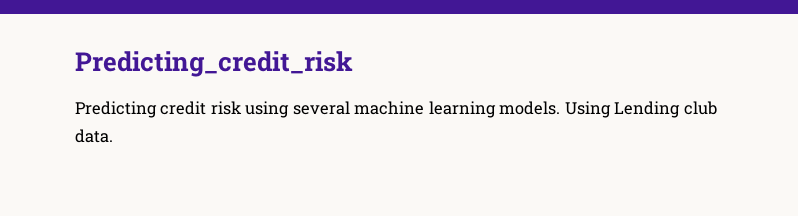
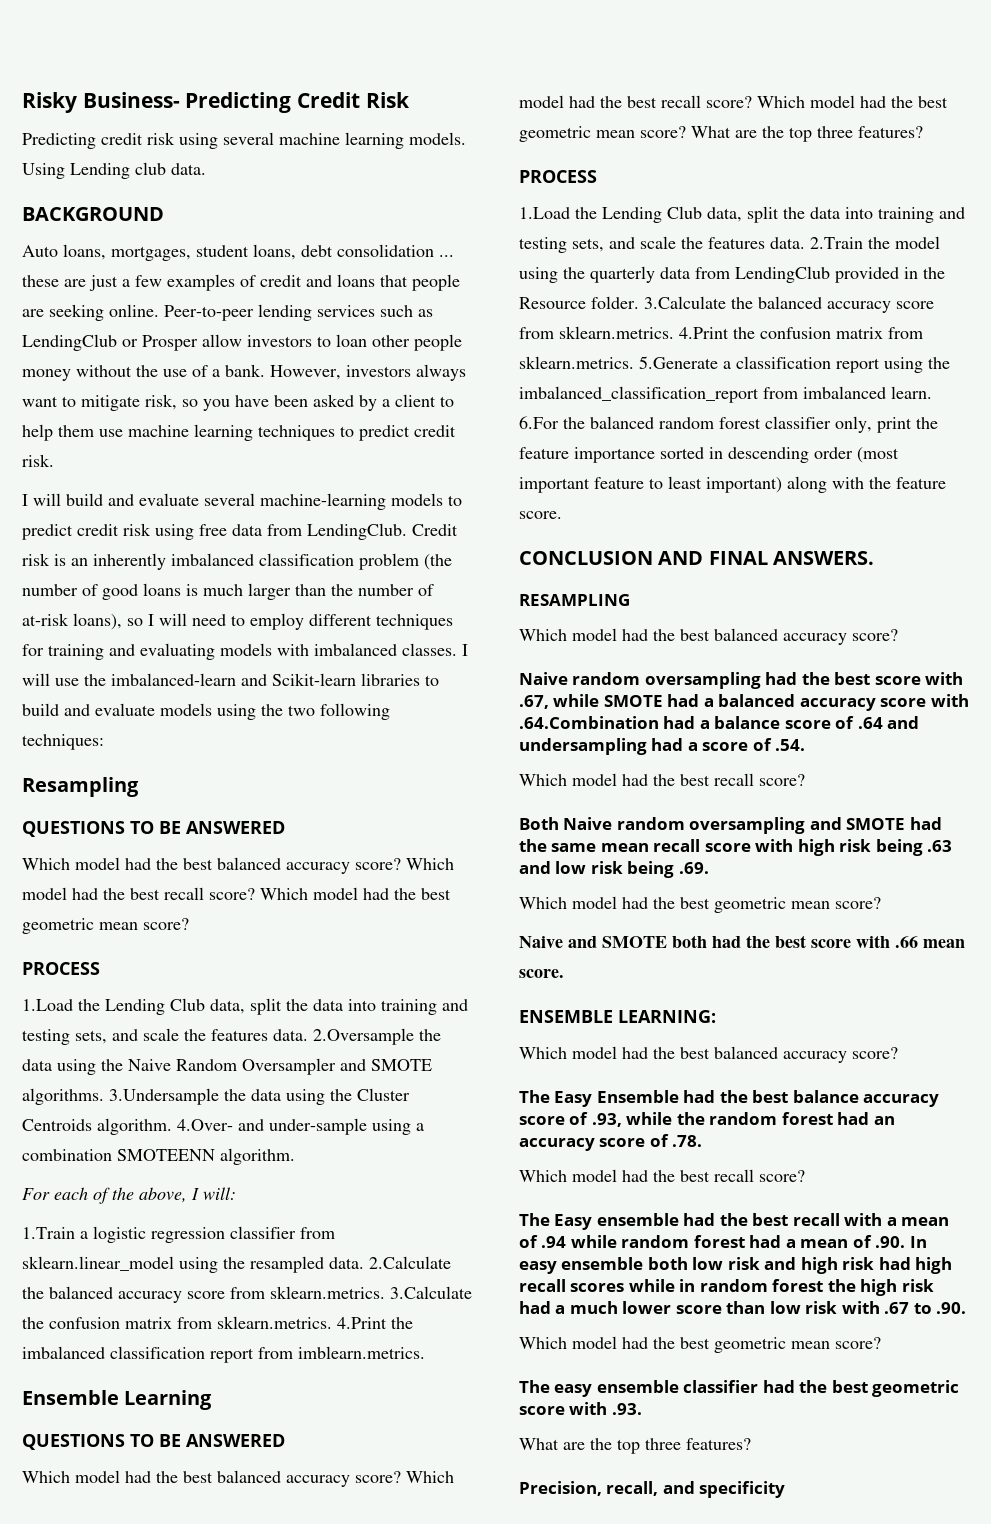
- Predicting_credit_risk
+ Risky Business- Predicting Credit Risk
+ BACKGROUND
+ Auto loans, mortgages, student loans, debt consolidation ... these are just a few examples of credit and loans that people are seeking online. Peer-to-peer lending services such as LendingClub or Prosper allow investors to loan other people money without the use of a bank. However, investors always want to mitigate risk, so you have been asked by a client to help them use machine learning techniques to predict credit risk.
+ I will build and evaluate several machine-learning models to predict credit risk using free data from LendingClub. Credit risk is an inherently imbalanced classification problem (the number of good loans is much larger than the number of at-risk loans), so I will need to employ different techniques for training and evaluating models with imbalanced classes. I will use the imbalanced-learn and Scikit-learn libraries to build and evaluate models using the two following techniques:
+ Resampling
+ QUESTIONS TO BE ANSWERED
+ Which model had the best balanced accuracy score? Which model had the best recall score? Which model had the best geometric mean score?
+ PROCESS
+ 1.Load the Lending Club data, split the data into training and testing sets, and scale the features data. 2.Oversample the data using the Naive Random Oversampler and SMOTE algorithms. 3.Undersample the data using the Cluster Centroids algorithm. 4.Over- and under-sample using a combination SMOTEENN algorithm.
+ For each of the above, I will:
+ 1.Train a logistic regression classifier from sklearn.linear_model using the resampled data. 2.Calculate the balanced accuracy score from sklearn.metrics. 3.Calculate the confusion matrix from sklearn.metrics. 4.Print the imbalanced classification report from imblearn.metrics.
+ Ensemble Learning
+ QUESTIONS TO BE ANSWERED
+ Which model had the best balanced accuracy score? Which model had the best recall score? Which model had the best geometric mean score? What are the top three features?
+ PROCESS
+ 1.Load the Lending Club data, split the data into training and testing sets, and scale the features data. 2.Train the model using the quarterly data from LendingClub provided in the Resource folder. 3.Calculate the balanced accuracy score from sklearn.metrics. 4.Print the confusion matrix from sklearn.metrics. 5.Generate a classification report using the imbalanced_classification_report from imbalanced learn. 6.For the balanced random forest classifier only, print the feature importance sorted in descending order (most important feature to least important) along with the feature score.
+ CONCLUSION AND FINAL ANSWERS.
+ RESAMPLING
+ Which model had the best balanced accuracy score?
+ Naive random oversampling had the best score with .67, while SMOTE had a balanced accuracy score with .64.Combination had a balance score of .64 and undersampling had a score of .54.
+ Which model had the best recall score?
+ Both Naive random oversampling and SMOTE had the same mean recall score with high risk being .63 and low risk being .69.
+ Which model had the best geometric mean score?
+ Naive and SMOTE both had the best score with .66 mean score.
+ ENSEMBLE LEARNING:
+ Which model had the best balanced accuracy score?
+ The Easy Ensemble had the best balance accuracy score of .93, while the random forest had an accuracy score of .78.
+ Which model had the best recall score?
+ The Easy ensemble had the best recall with a mean of .94 while random forest had a mean of .90. In easy ensemble both low risk and high risk had high recall scores while in random forest the high risk had a much lower score than low risk with .67 to .90.
+ Which model had the best geometric mean score?
+ The easy ensemble classifier had the best geometric score with .93.
+ What are the top three features?
+ Precision, recall, and specificity

